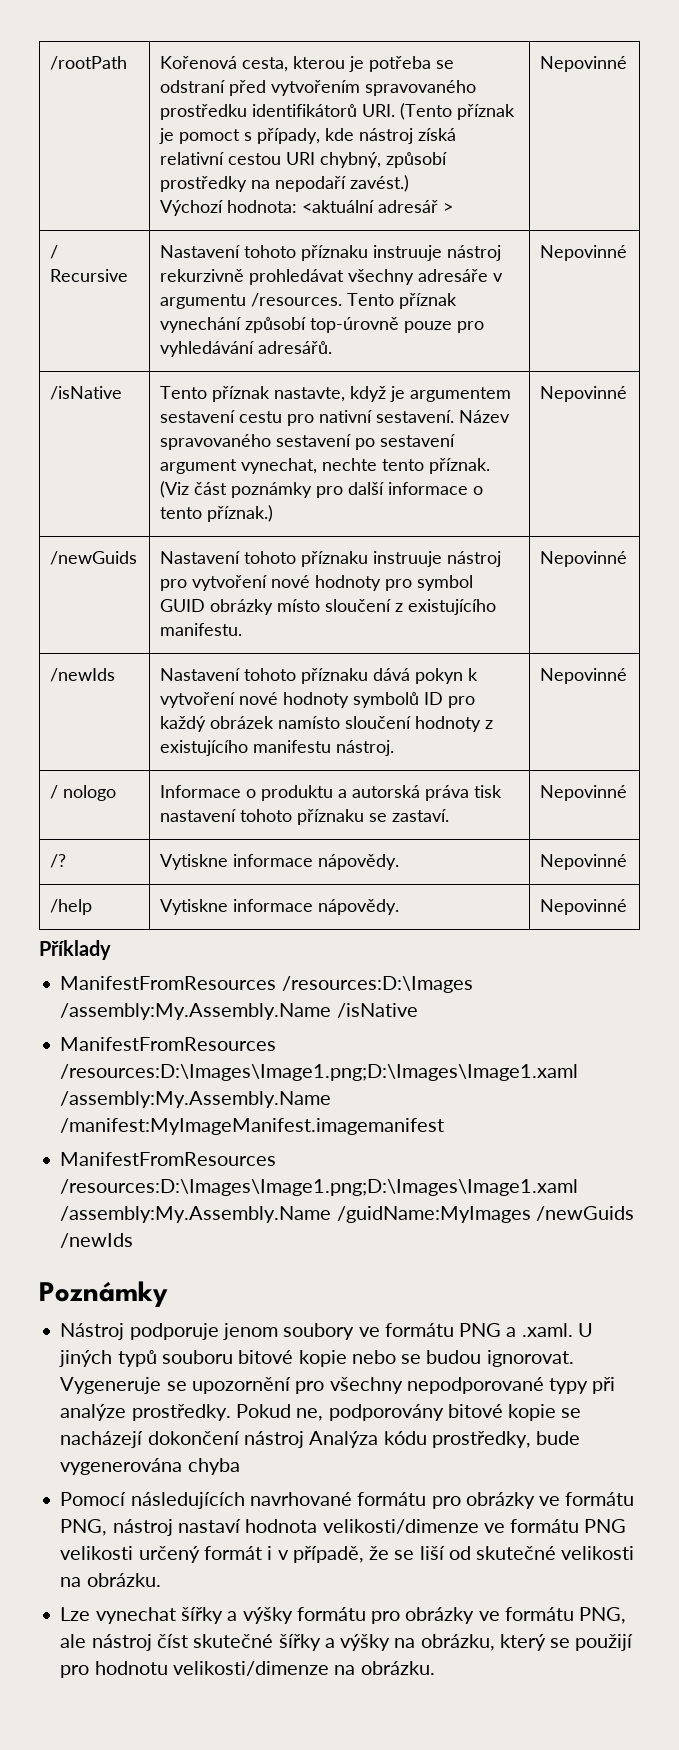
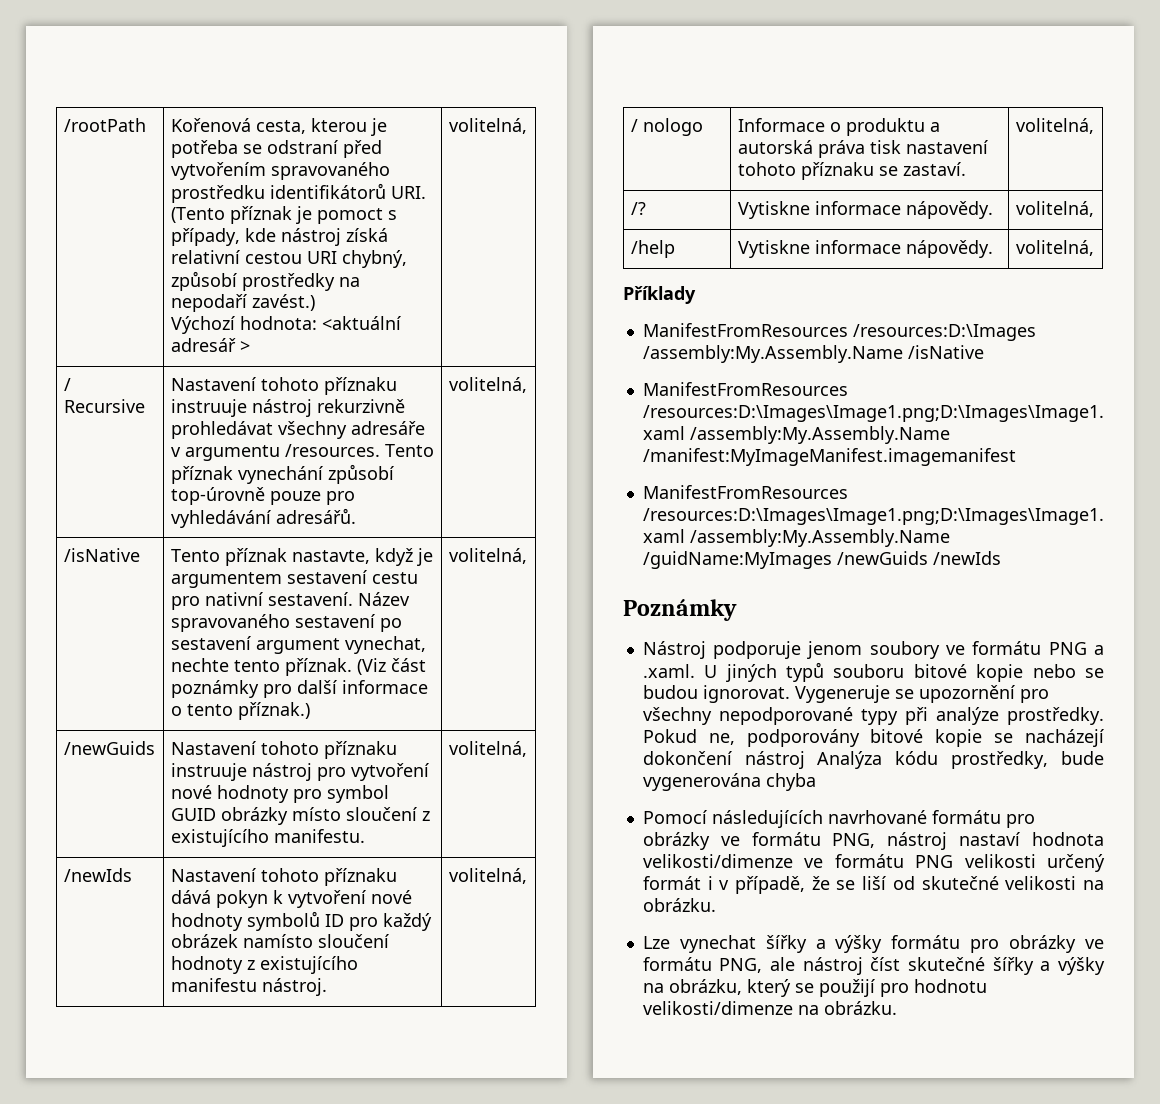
  /rootPath | Kořenová cesta, kterou je potřeba se odstraní před vytvořením spravovaného prostředku identifikátorů URI. (Tento příznak je pomoct s případy, kde nástroj získá relativní cestou URI chybný, způsobí prostředky na nepodaří zavést.)
- Výchozí hodnota: <aktuální adresář > | Nepovinné
+ Výchozí hodnota: <aktuální adresář > | volitelná,
- / Recursive | Nastavení tohoto příznaku instruuje nástroj rekurzivně prohledávat všechny adresáře v argumentu /resources. Tento příznak vynechání způsobí top-úrovně pouze pro vyhledávání adresářů. | Nepovinné
+ / Recursive | Nastavení tohoto příznaku instruuje nástroj rekurzivně prohledávat všechny adresáře v argumentu /resources. Tento příznak vynechání způsobí top-úrovně pouze pro vyhledávání adresářů. | volitelná,
- /isNative | Tento příznak nastavte, když je argumentem sestavení cestu pro nativní sestavení. Název spravovaného sestavení po sestavení argument vynechat, nechte tento příznak. (Viz část poznámky pro další informace o tento příznak.) | Nepovinné
+ /isNative | Tento příznak nastavte, když je argumentem sestavení cestu pro nativní sestavení. Název spravovaného sestavení po sestavení argument vynechat, nechte tento příznak. (Viz část poznámky pro další informace o tento příznak.) | volitelná,
- /newGuids | Nastavení tohoto příznaku instruuje nástroj pro vytvoření nové hodnoty pro symbol GUID obrázky místo sloučení z existujícího manifestu. | Nepovinné
+ /newGuids | Nastavení tohoto příznaku instruuje nástroj pro vytvoření nové hodnoty pro symbol GUID obrázky místo sloučení z existujícího manifestu. | volitelná,
- /newIds | Nastavení tohoto příznaku dává pokyn k vytvoření nové hodnoty symbolů ID pro každý obrázek namísto sloučení hodnoty z existujícího manifestu nástroj. | Nepovinné
+ /newIds | Nastavení tohoto příznaku dává pokyn k vytvoření nové hodnoty symbolů ID pro každý obrázek namísto sloučení hodnoty z existujícího manifestu nástroj. | volitelná,
- / nologo | Informace o produktu a autorská práva tisk nastavení tohoto příznaku se zastaví. | Nepovinné
+ / nologo | Informace o produktu a autorská práva tisk nastavení tohoto příznaku se zastaví. | volitelná,
- /? | Vytiskne informace nápovědy. | Nepovinné
+ /? | Vytiskne informace nápovědy. | volitelná,
- /help | Vytiskne informace nápovědy. | Nepovinné
+ /help | Vytiskne informace nápovědy. | volitelná,

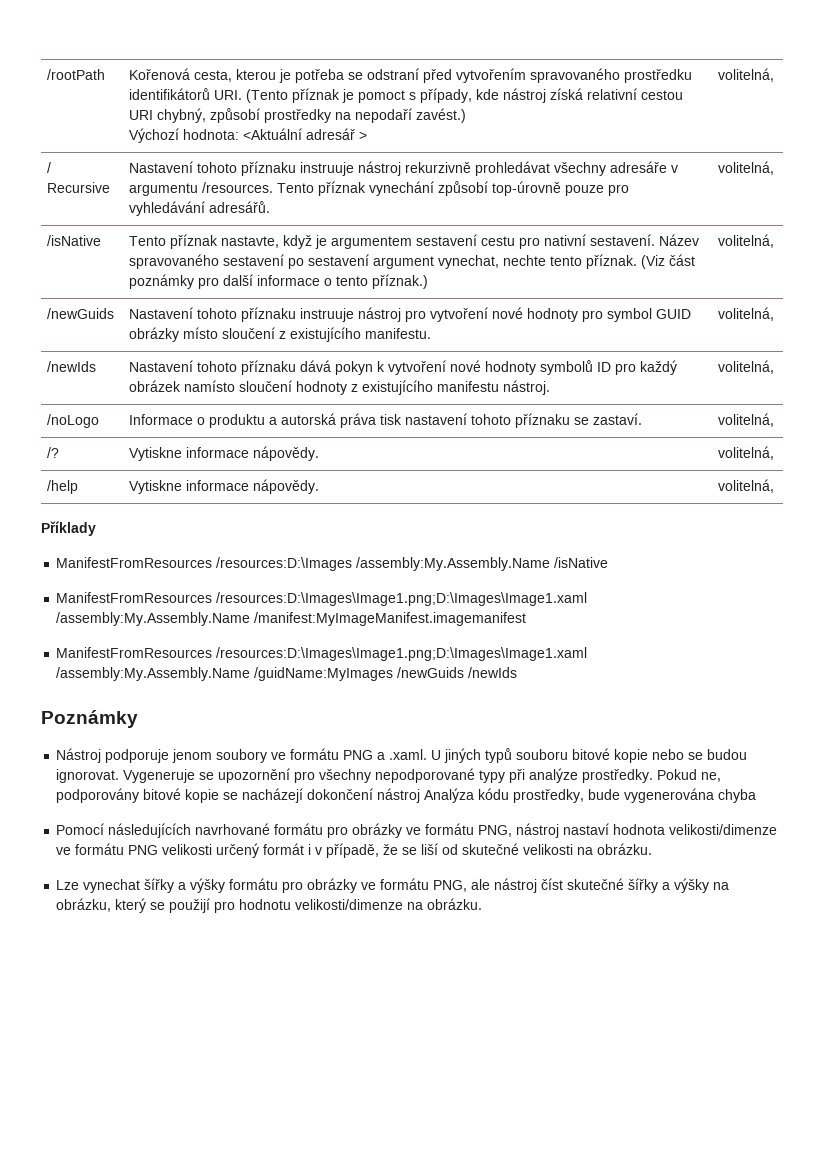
  /rootPath | Kořenová cesta, kterou je potřeba se odstraní před vytvořením spravovaného prostředku identifikátorů URI. (Tento příznak je pomoct s případy, kde nástroj získá relativní cestou URI chybný, způsobí prostředky na nepodaří zavést.)
- Výchozí hodnota: <aktuální adresář > | volitelná,
+ Výchozí hodnota: <Aktuální adresář > | volitelná,
- / nologo | Informace o produktu a autorská práva tisk nastavení tohoto příznaku se zastaví. | volitelná,
+ /noLogo | Informace o produktu a autorská práva tisk nastavení tohoto příznaku se zastaví. | volitelná,

